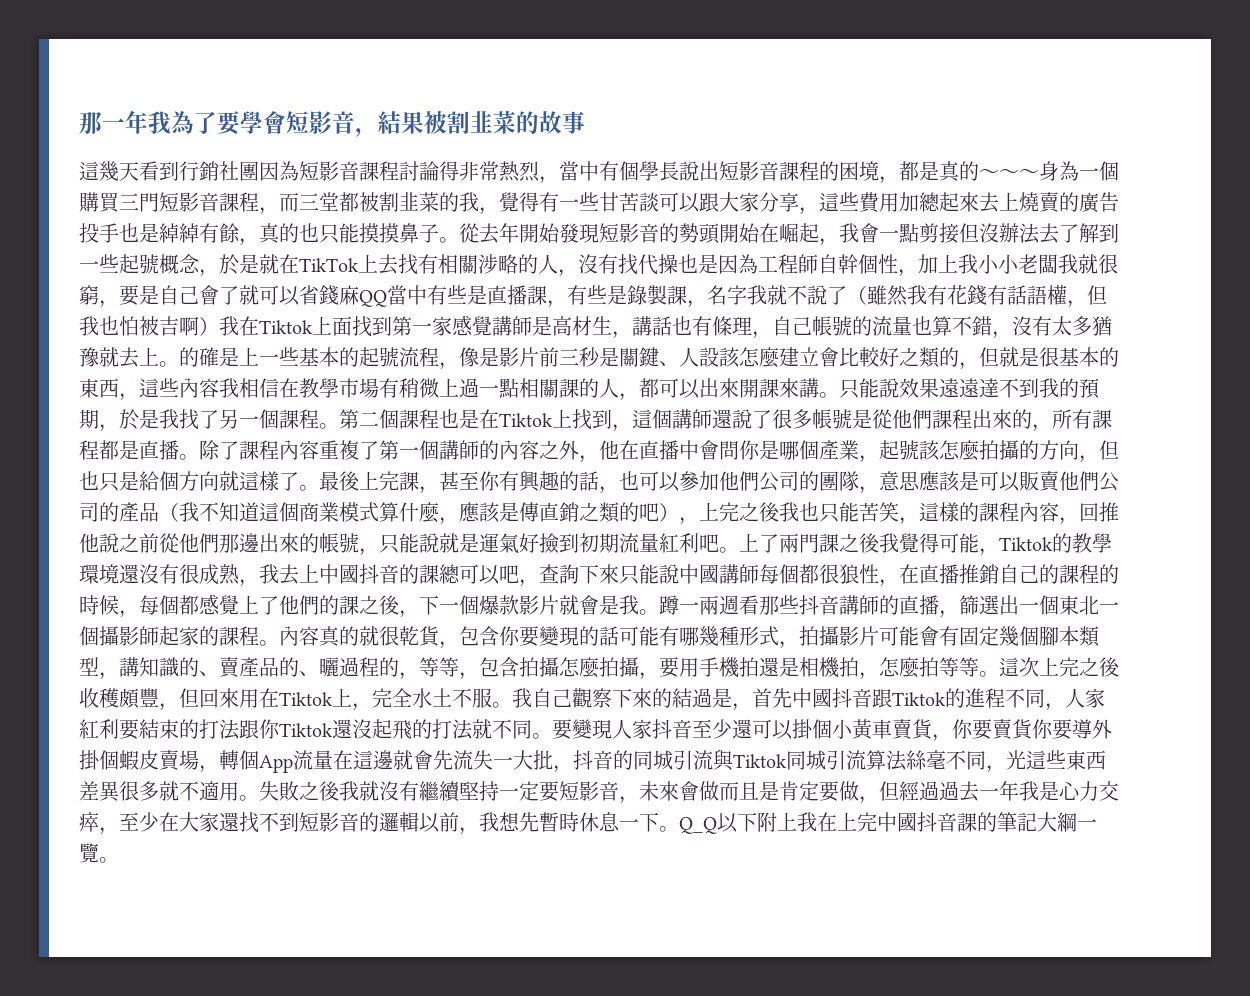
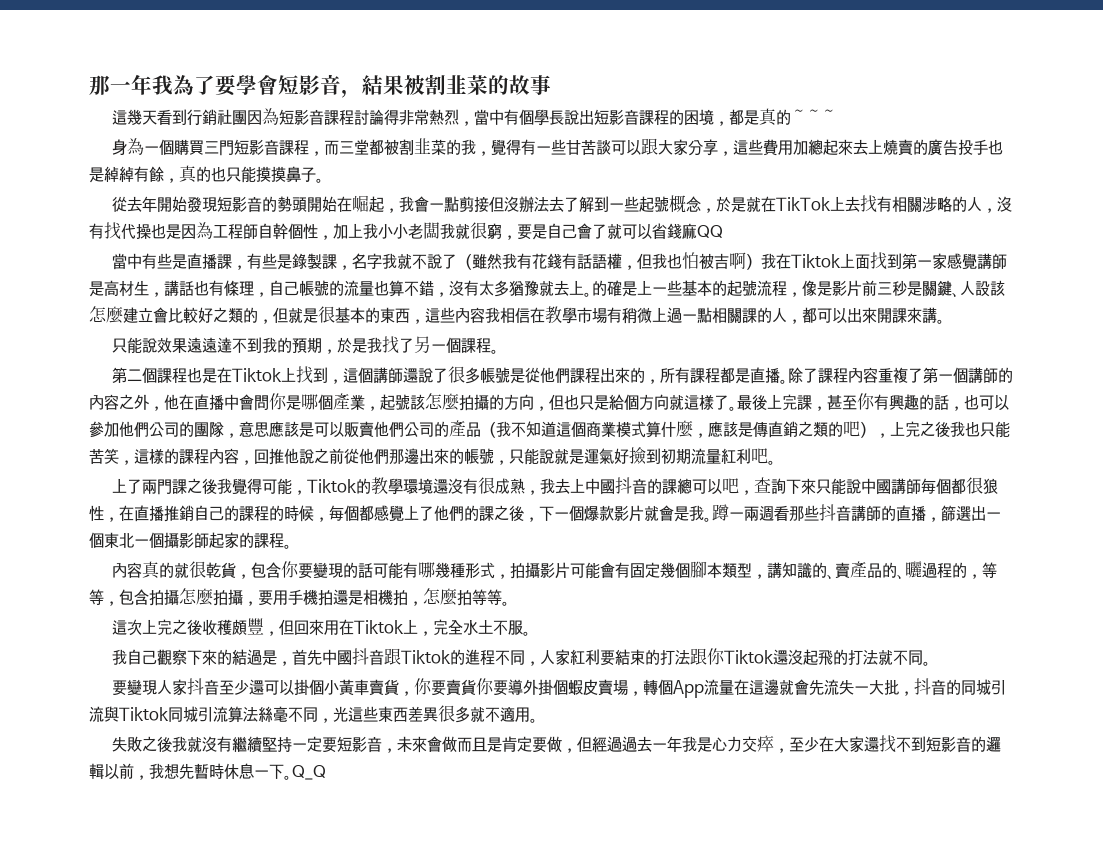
- 這幾天看到行銷社團因為短影音課程討論得非常熱烈，當中有個學長說出短影音課程的困境，都是真的～～～身為一個購買三門短影音課程，而三堂都被割韭菜的我，覺得有一些甘苦談可以跟大家分享，這些費用加總起來去上燒賣的廣告投手也是綽綽有餘，真的也只能摸摸鼻子。從去年開始發現短影音的勢頭開始在崛起，我會一點剪接但沒辦法去了解到一些起號概念，於是就在TikTok上去找有相關涉略的人，沒有找代操也是因為工程師自幹個性，加上我小小老闆我就很窮，要是自己會了就可以省錢麻QQ當中有些是直播課，有些是錄製課，名字我就不說了（雖然我有花錢有話語權，但我也怕被吉啊）我在Tiktok上面找到第一家感覺講師是高材生，講話也有條理，自己帳號的流量也算不錯，沒有太多猶豫就去上。
+ 這幾天看到行銷社團因為短影音課程討論得非常熱烈，當中有個學長說出短影音課程的困境，都是真的～～～
+ 身為一個購買三門短影音課程，而三堂都被割韭菜的我，覺得有一些甘苦談可以跟大家分享，這些費用加總起來去上燒賣的廣告投手也是綽綽有餘，真的也只能摸摸鼻子。
+ 從去年開始發現短影音的勢頭開始在崛起，我會一點剪接但沒辦法去了解到一些起號概念，於是就在TikTok上去找有相關涉略的人，沒有找代操也是因為工程師自幹個性，加上我小小老闆我就很窮，要是自己會了就可以省錢麻QQ
+ 當中有些是直播課，有些是錄製課，名字我就不說了（雖然我有花錢有話語權，但我也怕被吉啊）我在Tiktok上面找到第一家感覺講師是高材生，講話也有條理，自己帳號的流量也算不錯，沒有太多猶豫就去上。
- 的確是上一些基本的起號流程，像是影片前三秒是關鍵、人設該怎麼建立會比較好之類的，但就是很基本的東西，這些內容我相信在教學市場有稍微上過一點相關課的人，都可以出來開課來講。只能說效果遠遠達不到我的預期，於是我找了另一個課程。第二個課程也是在Tiktok上找到，這個講師還說了很多帳號是從他們課程出來的，所有課程都是直播。
+ 的確是上一些基本的起號流程，像是影片前三秒是關鍵、人設該怎麼建立會比較好之類的，但就是很基本的東西，這些內容我相信在教學市場有稍微上過一點相關課的人，都可以出來開課來講。
+ 只能說效果遠遠達不到我的預期，於是我找了另一個課程。
+ 第二個課程也是在Tiktok上找到，這個講師還說了很多帳號是從他們課程出來的，所有課程都是直播。
- 最後上完課，甚至你有興趣的話，也可以參加他們公司的團隊，意思應該是可以販賣他們公司的產品（我不知道這個商業模式算什麼，應該是傳直銷之類的吧），上完之後我也只能苦笑，這樣的課程內容，回推他說之前從他們那邊出來的帳號，只能說就是運氣好撿到初期流量紅利吧。上了兩門課之後我覺得可能，Tiktok的教學環境還沒有很成熟，我去上中國抖音的課總可以吧，查詢下來只能說中國講師每個都很狼性，在直播推銷自己的課程的時候，每個都感覺上了他們的課之後，下一個爆款影片就會是我。
+ 最後上完課，甚至你有興趣的話，也可以參加他們公司的團隊，意思應該是可以販賣他們公司的產品（我不知道這個商業模式算什麼，應該是傳直銷之類的吧），上完之後我也只能苦笑，這樣的課程內容，回推他說之前從他們那邊出來的帳號，只能說就是運氣好撿到初期流量紅利吧。
+ 上了兩門課之後我覺得可能，Tiktok的教學環境還沒有很成熟，我去上中國抖音的課總可以吧，查詢下來只能說中國講師每個都很狼性，在直播推銷自己的課程的時候，每個都感覺上了他們的課之後，下一個爆款影片就會是我。
- 蹲一兩週看那些抖音講師的直播，篩選出一個東北一個攝影師起家的課程。內容真的就很乾貨，包含你要變現的話可能有哪幾種形式，拍攝影片可能會有固定幾個腳本類型，講知識的、賣產品的、曬過程的，等等，包含拍攝怎麼拍攝，要用手機拍還是相機拍，怎麼拍等等。這次上完之後收穫頗豐，但回來用在Tiktok上，完全水土不服。我自己觀察下來的結過是，首先中國抖音跟Tiktok的進程不同，人家紅利要結束的打法跟你Tiktok還沒起飛的打法就不同。要變現人家抖音至少還可以掛個小黃車賣貨，你要賣貨你要導外掛個蝦皮賣場，轉個App流量在這邊就會先流失一大批，抖音的同城引流與Tiktok同城引流算法絲毫不同，光這些東西差異很多就不適用。失敗之後我就沒有繼續堅持一定要短影音，未來會做而且是肯定要做，但經過過去一年我是心力交瘁，至少在大家還找不到短影音的邏輯以前，我想先暫時休息一下。
+ 蹲一兩週看那些抖音講師的直播，篩選出一個東北一個攝影師起家的課程。
+ 內容真的就很乾貨，包含你要變現的話可能有哪幾種形式，拍攝影片可能會有固定幾個腳本類型，講知識的、賣產品的、曬過程的，等等，包含拍攝怎麼拍攝，要用手機拍還是相機拍，怎麼拍等等。
+ 這次上完之後收穫頗豐，但回來用在Tiktok上，完全水土不服。
+ 我自己觀察下來的結過是，首先中國抖音跟Tiktok的進程不同，人家紅利要結束的打法跟你Tiktok還沒起飛的打法就不同。
+ 要變現人家抖音至少還可以掛個小黃車賣貨，你要賣貨你要導外掛個蝦皮賣場，轉個App流量在這邊就會先流失一大批，抖音的同城引流與Tiktok同城引流算法絲毫不同，光這些東西差異很多就不適用。
+ 失敗之後我就沒有繼續堅持一定要短影音，未來會做而且是肯定要做，但經過過去一年我是心力交瘁，至少在大家還找不到短影音的邏輯以前，我想先暫時休息一下。
- Q_Q以下附上我在上完中國抖音課的筆記大綱一覽。
+ Q_Q

